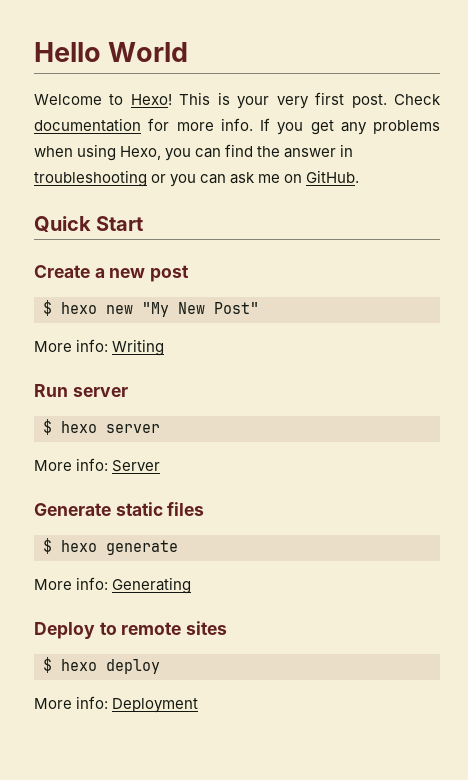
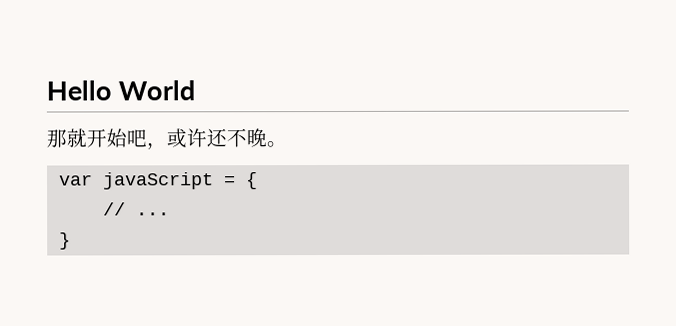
- Welcome to Hexo! This is your very first post. Check documentation for more info. If you get any problems when using Hexo, you can find the answer in troubleshooting or you can ask me on GitHub.
- Quick Start
- Create a new post
- $ hexo new "My New Post"
- More info: Writing
- Run server
- $ hexo server
- More info: Server
- Generate static files
- $ hexo generate
- More info: Generating
- Deploy to remote sites
- $ hexo deploy
- More info: Deployment
+ 那就开始吧，或许还不晚。
+ var javaScript = {
+ // ...
+ }

